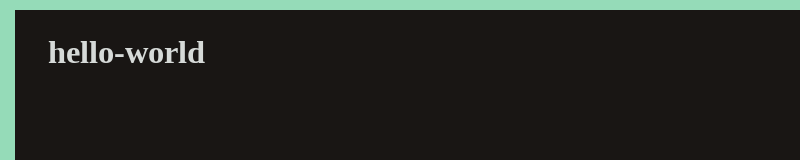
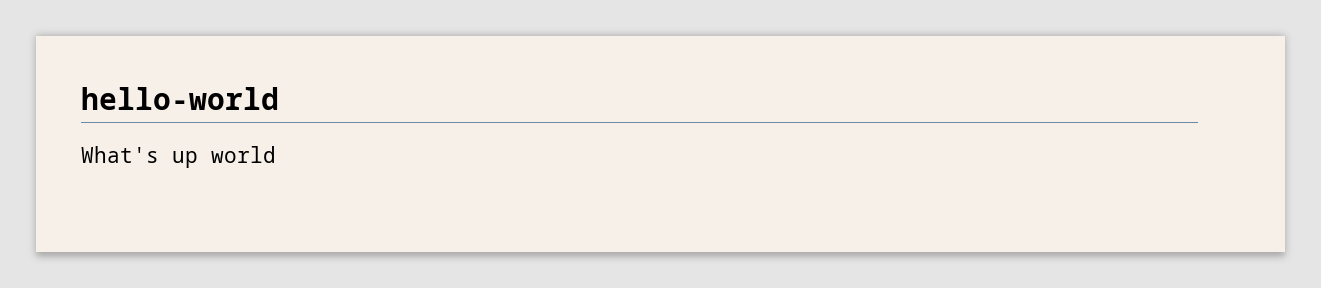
+ What's up world

